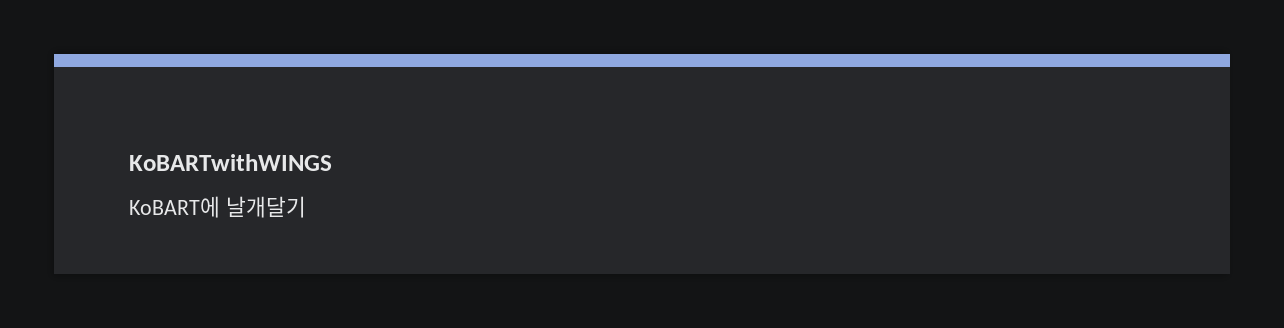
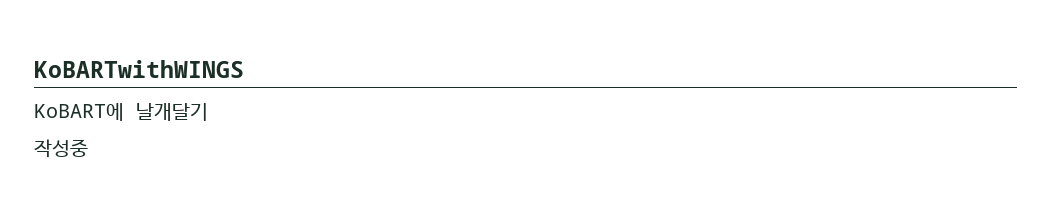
+ 작성중

